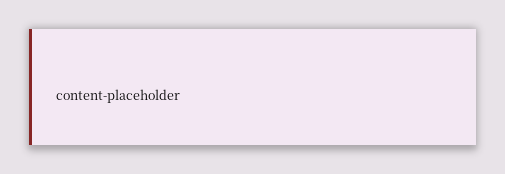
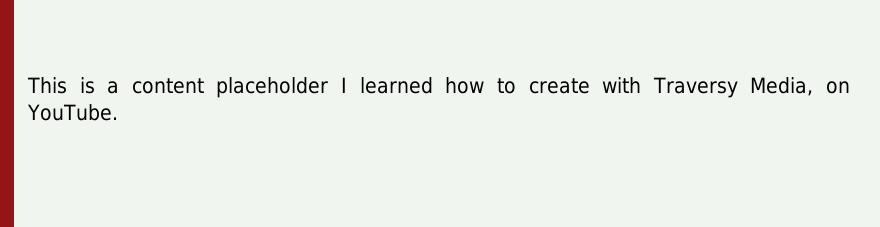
- content-placeholder
+ This is a content placeholder I learned how to create with Traversy Media, on YouTube.

